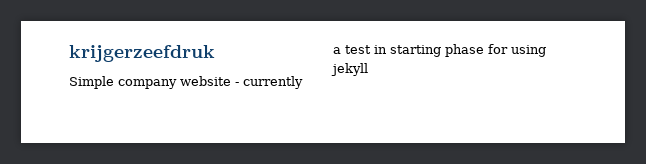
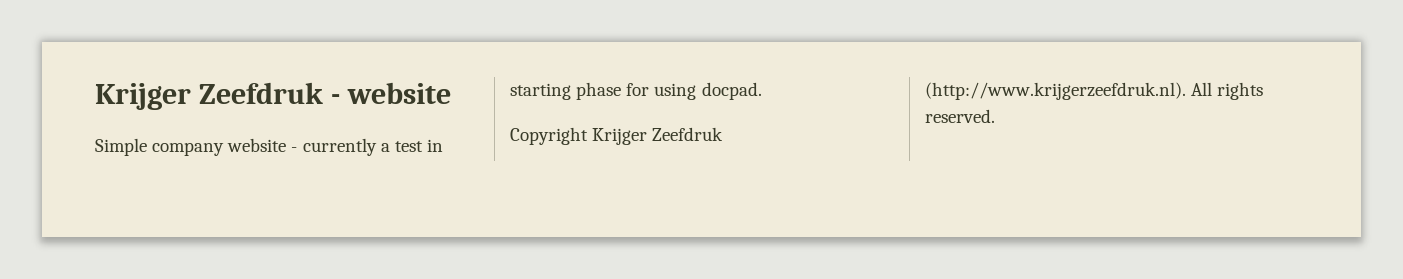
- krijgerzeefdruk
+ Krijger Zeefdruk - website
- Simple company website - currently a test in starting phase for using jekyll
+ Simple company website - currently a test in starting phase for using docpad.
+ Copyright Krijger Zeefdruk (http://www.krijgerzeefdruk.nl). All rights reserved.

